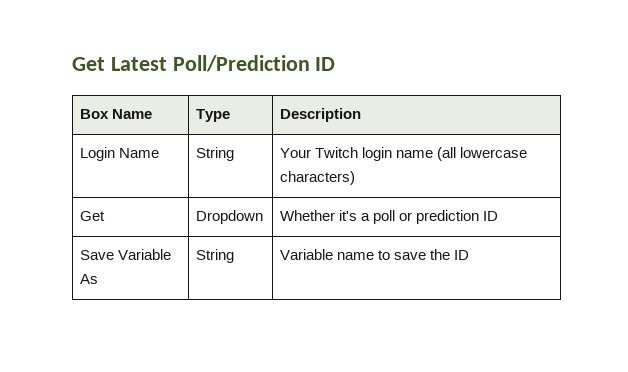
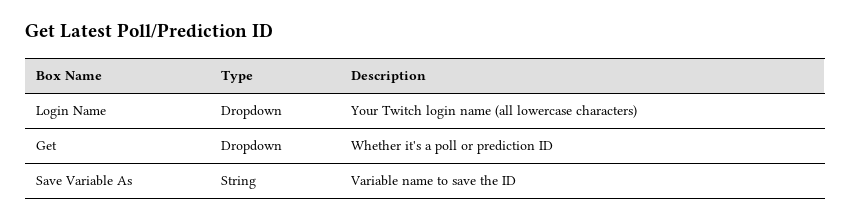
- Login Name | String | Your Twitch login name (all lowercase characters)
+ Login Name | Dropdown | Your Twitch login name (all lowercase characters)

